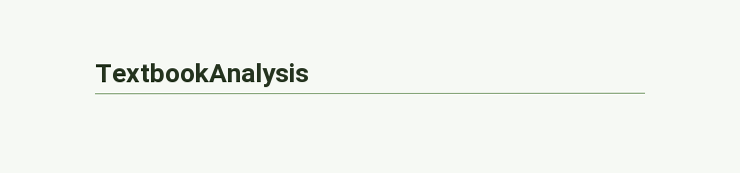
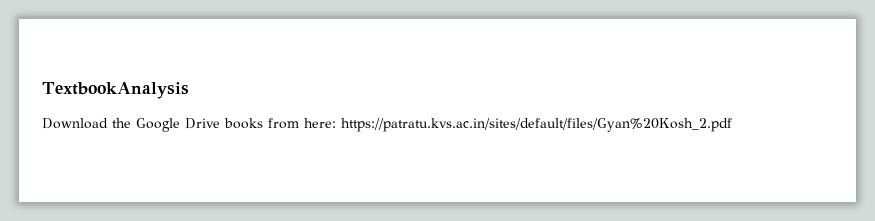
+ Download the Google Drive books from here: https://patratu.kvs.ac.in/sites/default/files/Gyan%20Kosh_2.pdf

